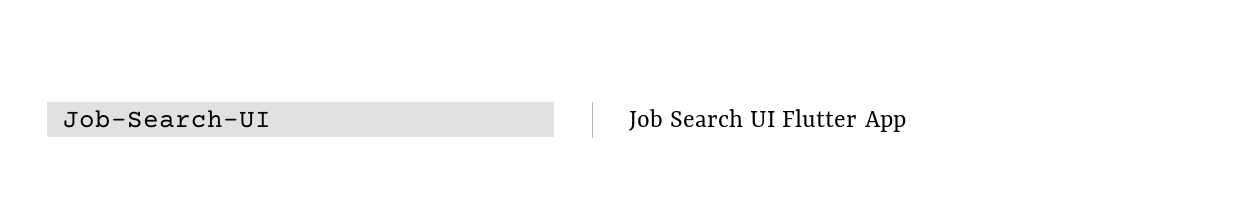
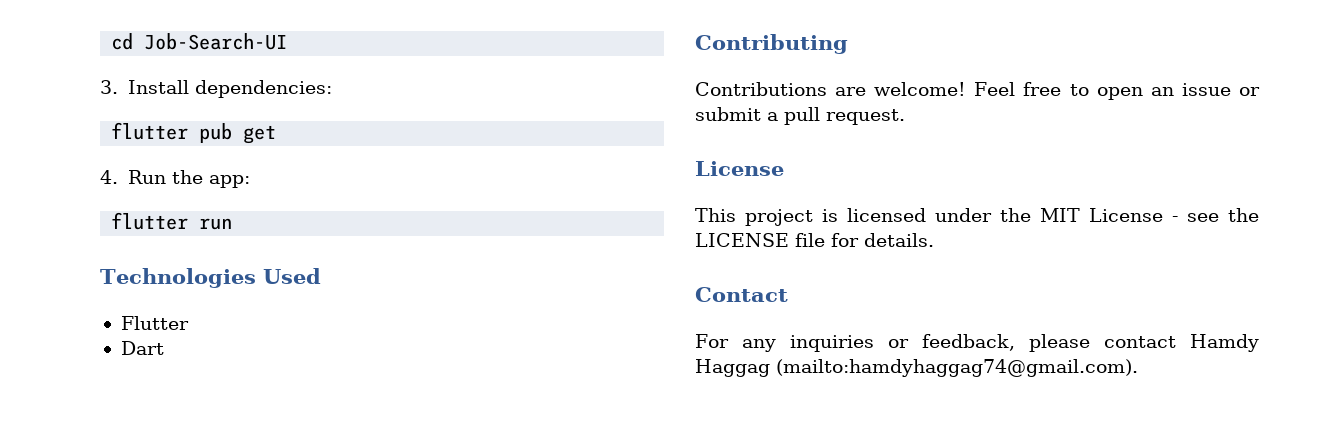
- Job-Search-UI
+ cd Job-Search-UI
- Job Search UI Flutter App
+ 3. Install dependencies:
+ flutter pub get
+ 4. Run the app:
+ flutter run
+ Technologies Used
+ Flutter
+ Dart
+ Contributing
+ Contributions are welcome! Feel free to open an issue or submit a pull request.
+ License
+ This project is licensed under the MIT License - see the LICENSE file for details.
+ Contact
+ For any inquiries or feedback, please contact Hamdy Haggag (mailto:hamdyhaggag74@gmail.com).

